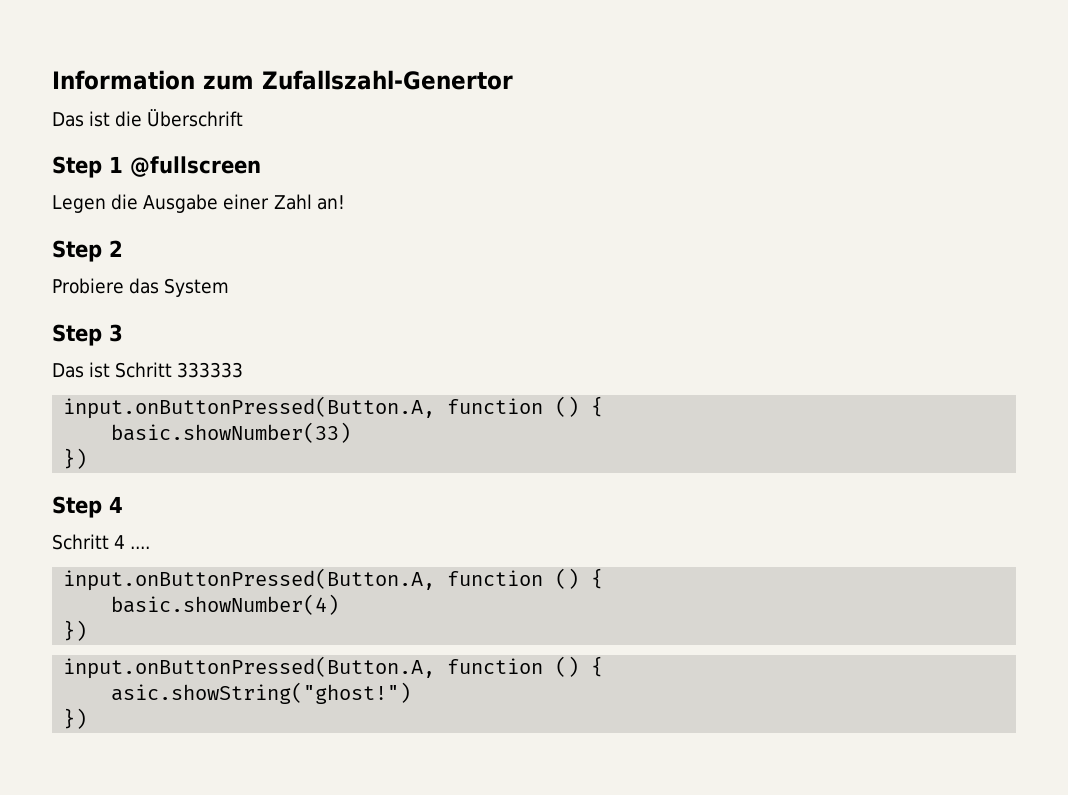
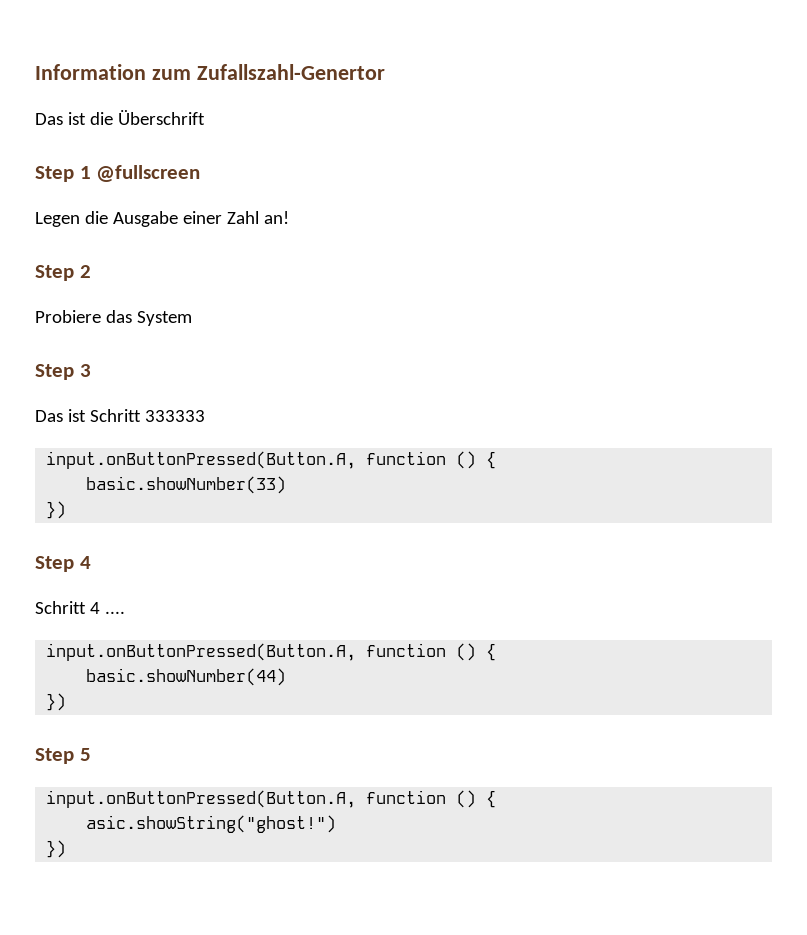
- basic.showNumber(4)
+ basic.showNumber(44)
  })
+ Step 5

